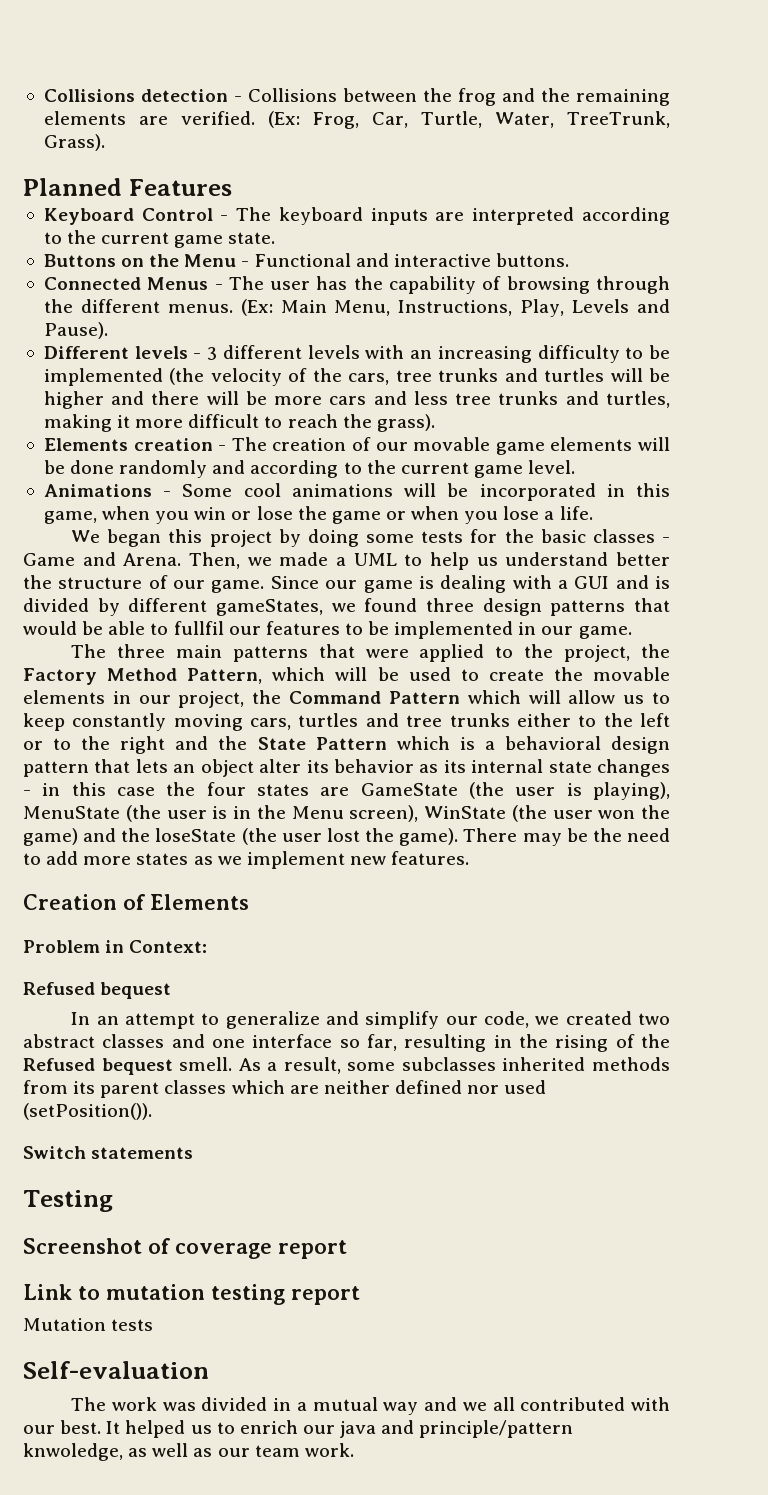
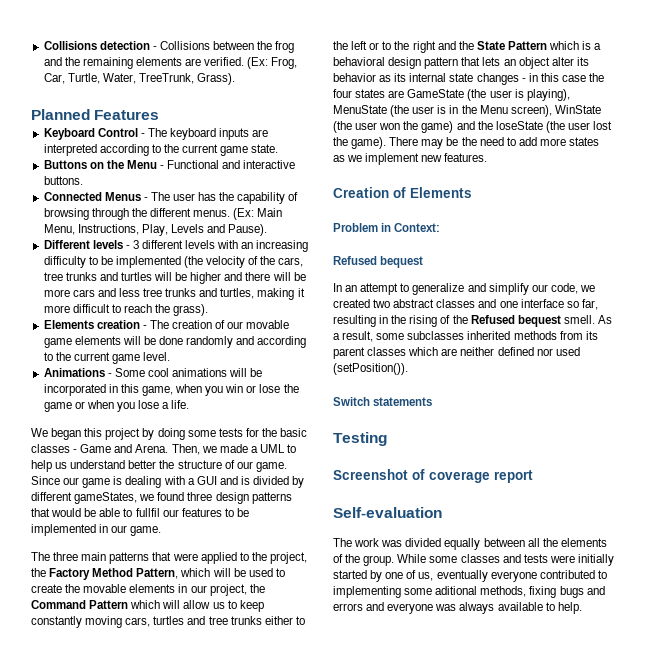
- Link to mutation testing report
- Mutation tests
- The work was divided in a mutual way and we all contributed with our best. It helped us to enrich our java and principle/pattern knwoledge, as well as our team work.
+ The work was divided equally between all the elements of the group. While some classes and tests were initially started by one of us, eventually everyone contributed to implementing some aditional methods, fixing bugs and errors and everyone was always available to help.

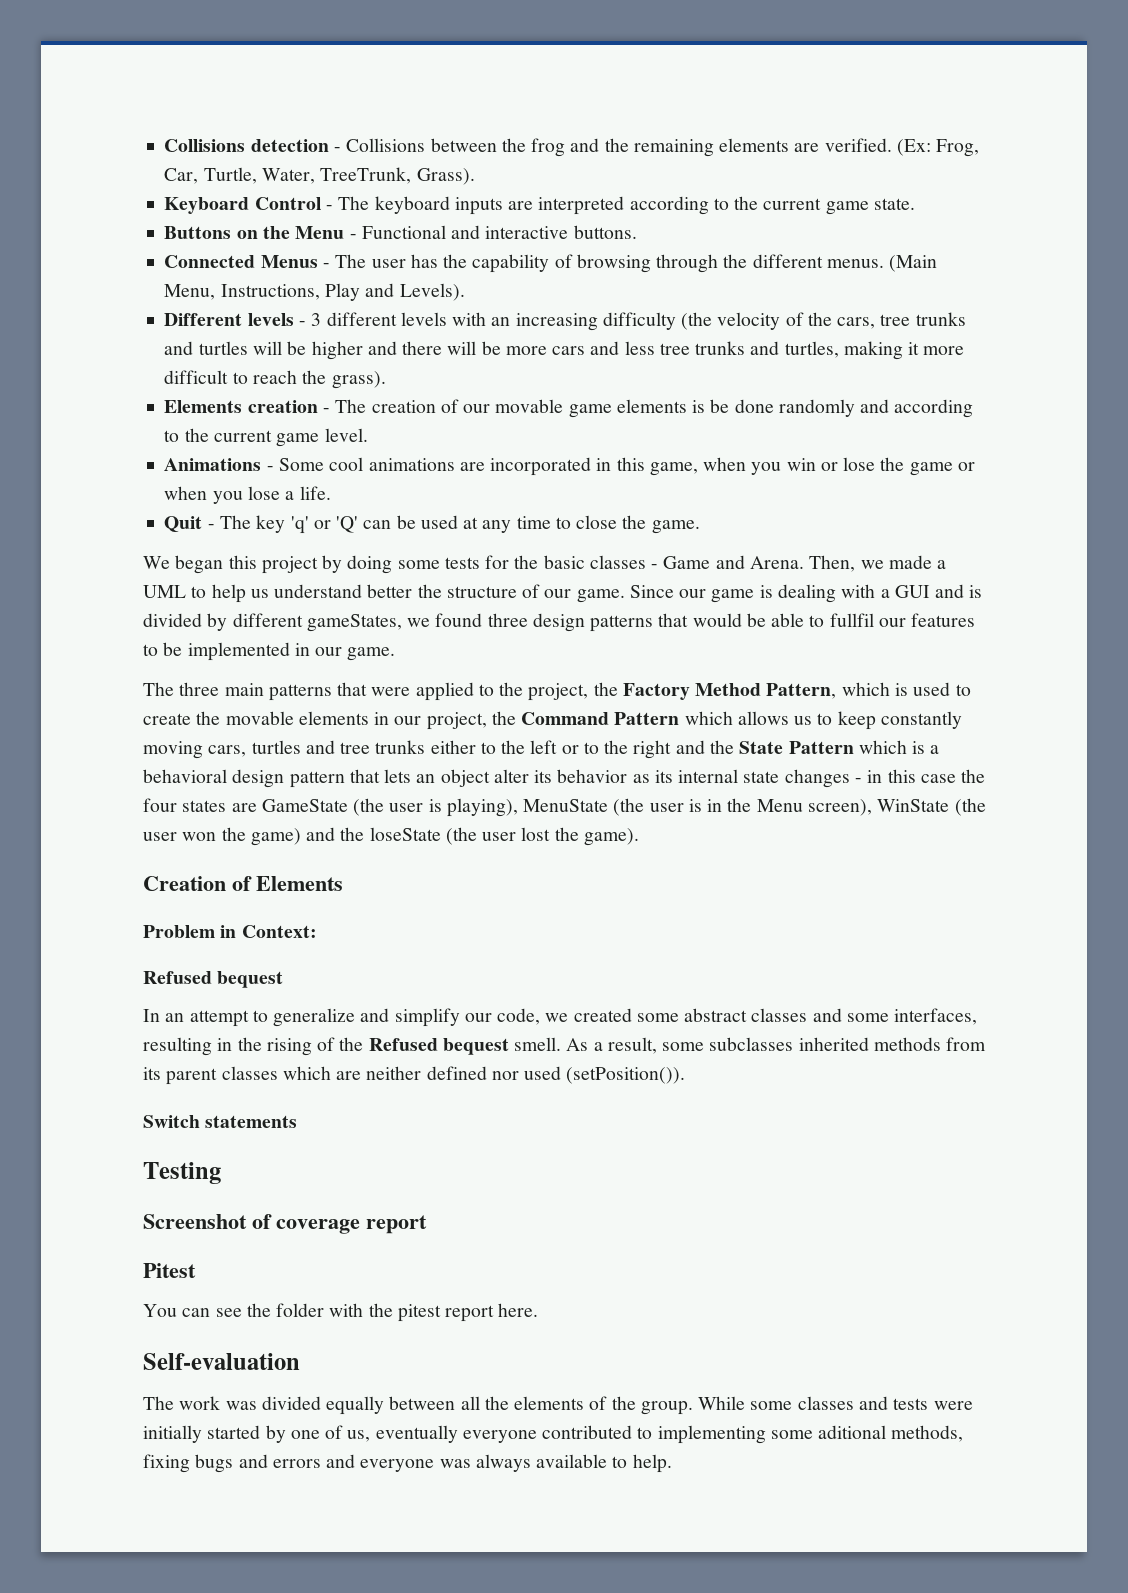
- Planned Features
- (Ex: Main Menu, Instructions, Play, Levels and Pause).
+ (Main Menu, Instructions, Play and Levels).
- Different levels - 3 different levels with an increasing difficulty to be implemented (the velocity of the cars, tree trunks and turtles will be higher and there will be more cars and less tree trunks and turtles, making it more difficult to reach the grass).
+ Different levels - 3 different levels with an increasing difficulty (the velocity of the cars, tree trunks and turtles will be higher and there will be more cars and less tree trunks and turtles, making it more difficult to reach the grass).
- Elements creation - The creation of our movable game elements will be done randomly and according to the current game level.
+ Elements creation - The creation of our movable game elements is be done randomly and according to the current game level.
- Animations - Some cool animations will be incorporated in this game, when you win or lose the game or when you lose a life.
+ Animations - Some cool animations are incorporated in this game, when you win or lose the game or when you lose a life.
+ Quit - The key 'q' or 'Q' can be used at any time to close the game.
- The three main patterns that were applied to the project, the Factory Method Pattern, which will be used to create the movable elements in our project, the Command Pattern which will allow us to keep constantly moving cars, turtles and tree trunks either to the left or to the right and the State Pattern which is a behavioral design pattern that lets an object alter its behavior as its internal state changes - in this case the four states are GameState (the user is playing), MenuState (the user is in the Menu screen), WinState (the user won the game) and the loseState (the user lost the game). There may be the need to add more states as we implement new features.
+ The three main patterns that were applied to the project, the Factory Method Pattern, which is used to create the movable elements in our project, the Command Pattern which allows us to keep constantly moving cars, turtles and tree trunks either to the left or to the right and the State Pattern which is a behavioral design pattern that lets an object alter its behavior as its internal state changes - in this case the four states are GameState (the user is playing), MenuState (the user is in the Menu screen), WinState (the user won the game) and the loseState (the user lost the game).
- In an attempt to generalize and simplify our code, we created two abstract classes and one interface so far, resulting in the rising of the Refused bequest smell.
+ In an attempt to generalize and simplify our code, we created some abstract classes and some interfaces, resulting in the rising of the Refused bequest smell.
+ Pitest
+ You can see the folder with the pitest report here.

